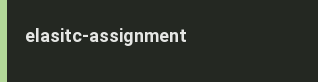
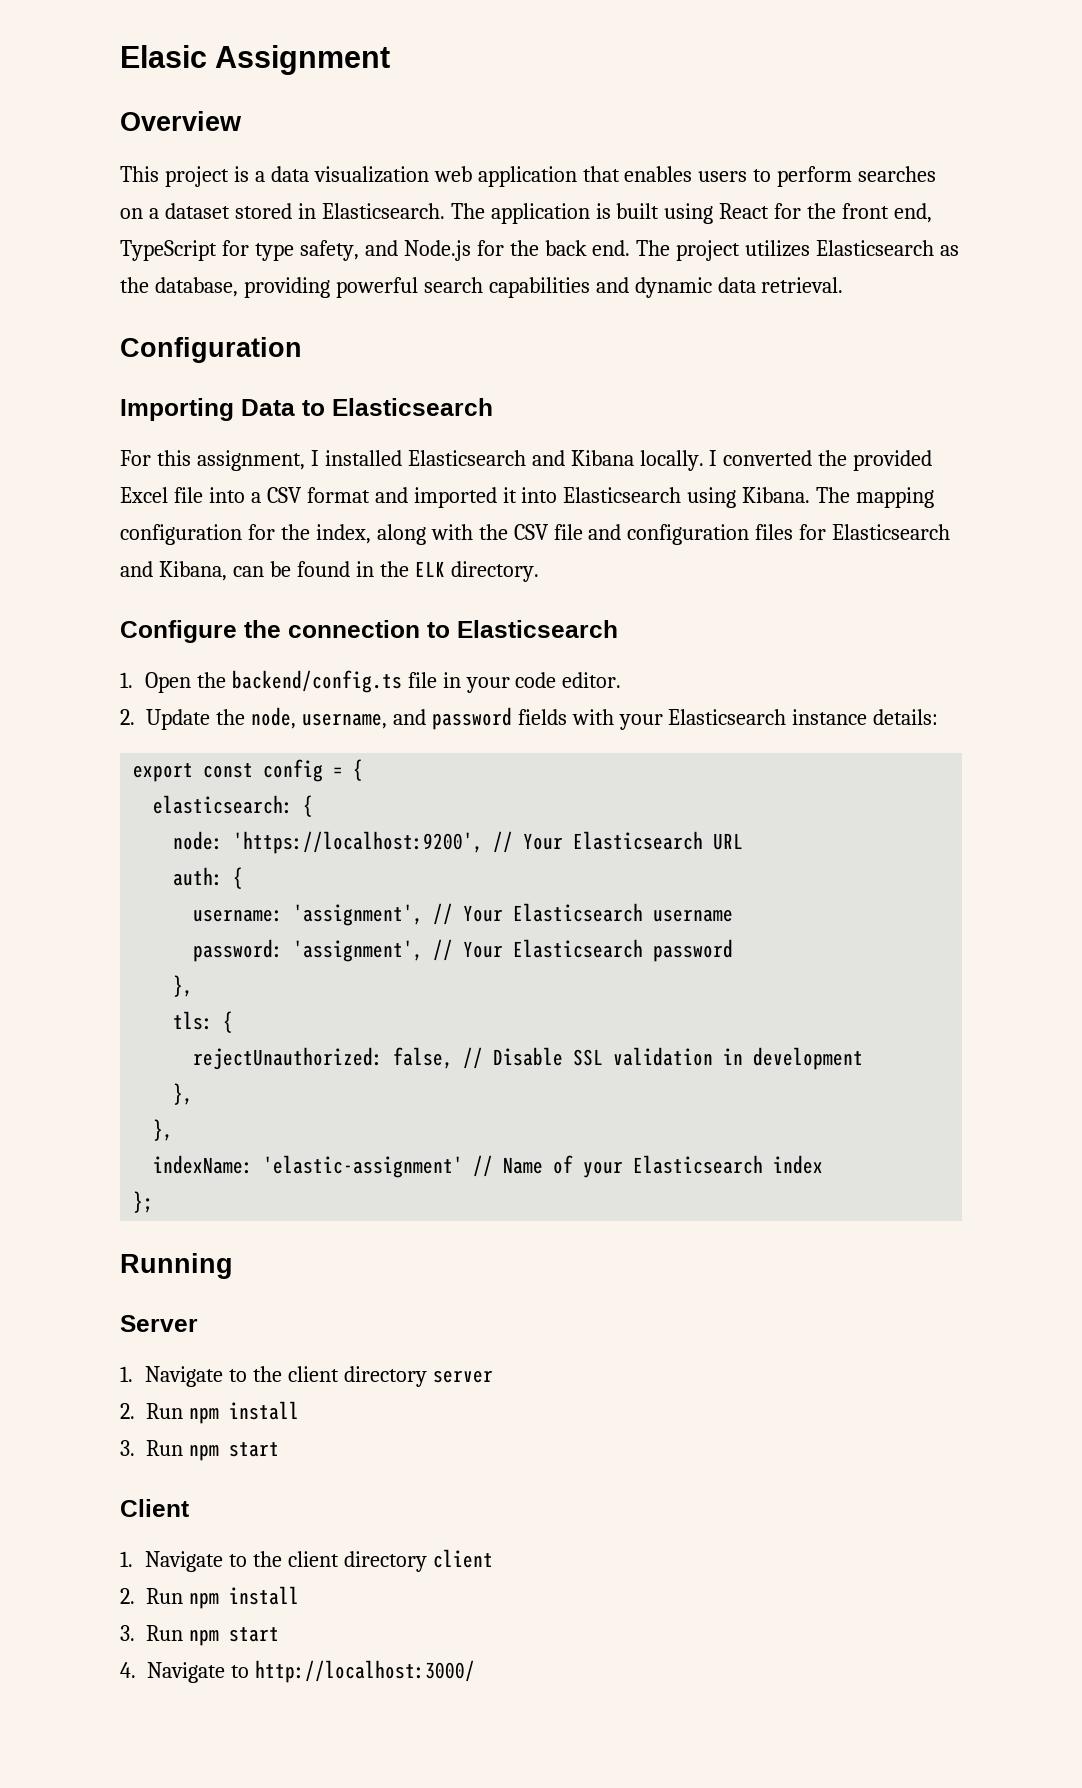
- elasitc-assignment
+ Elasic Assignment
+ Overview
+ This project is a data visualization web application that enables users to perform searches on a dataset stored in Elasticsearch. The application is built using React for the front end, TypeScript for type safety, and Node.js for the back end. The project utilizes Elasticsearch as the database, providing powerful search capabilities and dynamic data retrieval.
+ Configuration
+ Importing Data to Elasticsearch
+ For this assignment, I installed Elasticsearch and Kibana locally. I converted the provided Excel file into a CSV format and imported it into Elasticsearch using Kibana. The mapping configuration for the index, along with the CSV file and configuration files for Elasticsearch and Kibana, can be found in the ELK directory.
+ Configure the connection to Elasticsearch
+ 1. Open the backend/config.ts file in your code editor.
+ 2. Update the node, username, and password fields with your Elasticsearch instance details:
+ export const config = {
+ elasticsearch: {
+ node: 'https://localhost:9200', // Your Elasticsearch URL
+ auth: {
+ username: 'assignment', // Your Elasticsearch username
+ password: 'assignment', // Your Elasticsearch password
+ },
+ tls: {
+ rejectUnauthorized: false, // Disable SSL validation in development
+ },
+ },
+ indexName: 'elastic-assignment' // Name of your Elasticsearch index
+ };
+ Running
+ Server
+ 1. Navigate to the client directory server
+ 2. Run npm install
+ 3. Run npm start
+ Client
+ 1. Navigate to the client directory client
+ 2. Run npm install
+ 3. Run npm start
+ 4. Navigate to http://localhost:3000/

